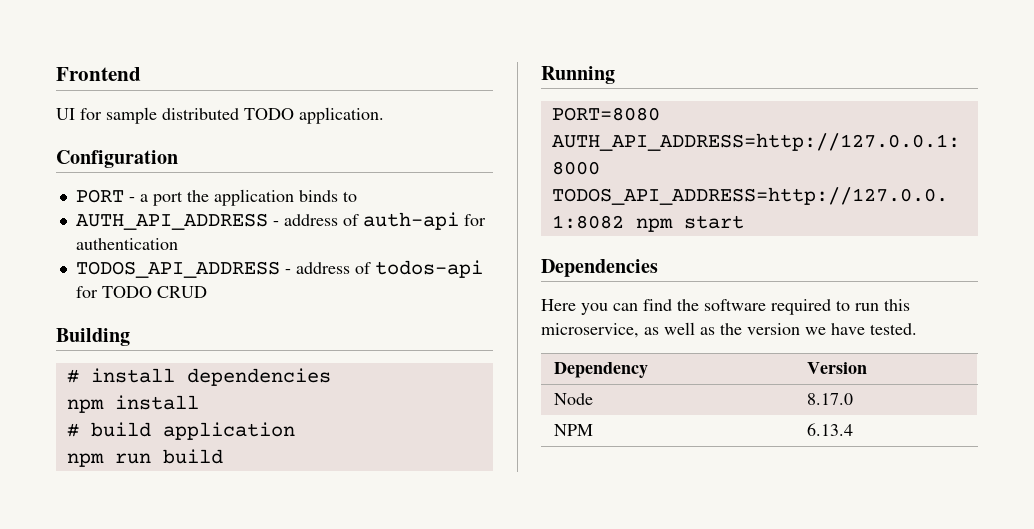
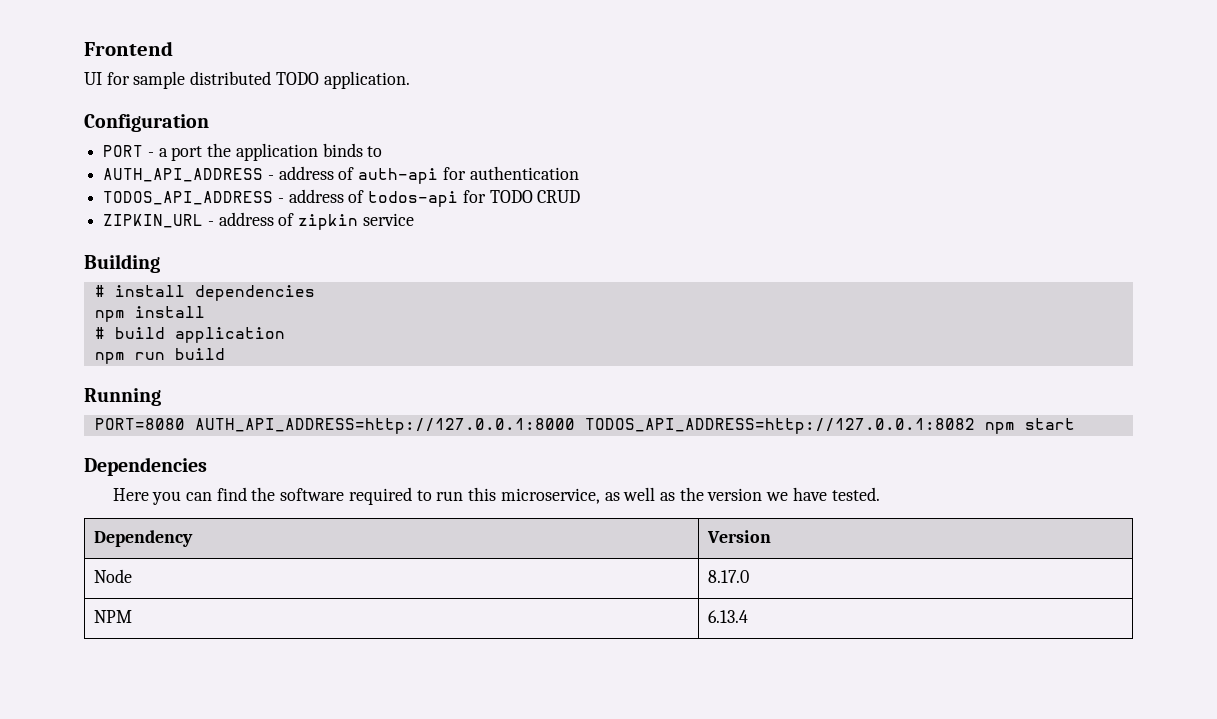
+ ZIPKIN_URL - address of zipkin service

